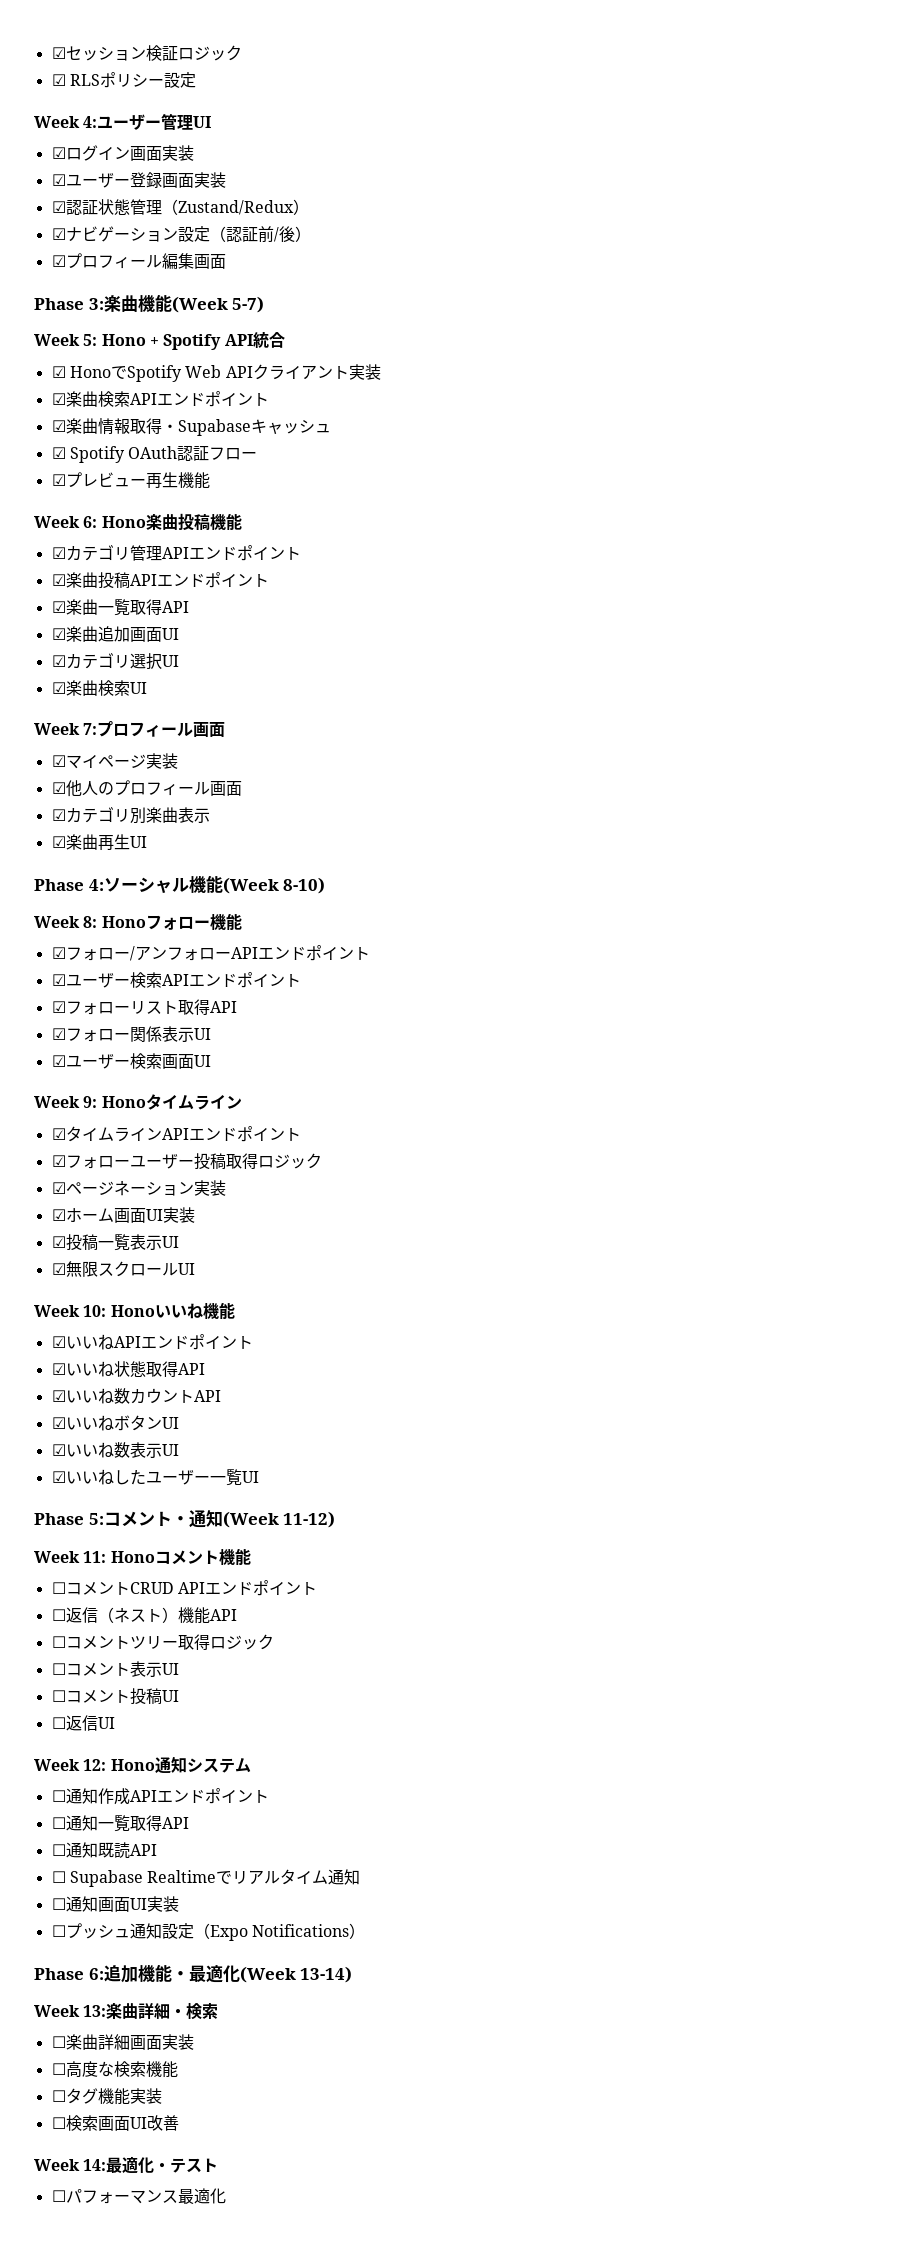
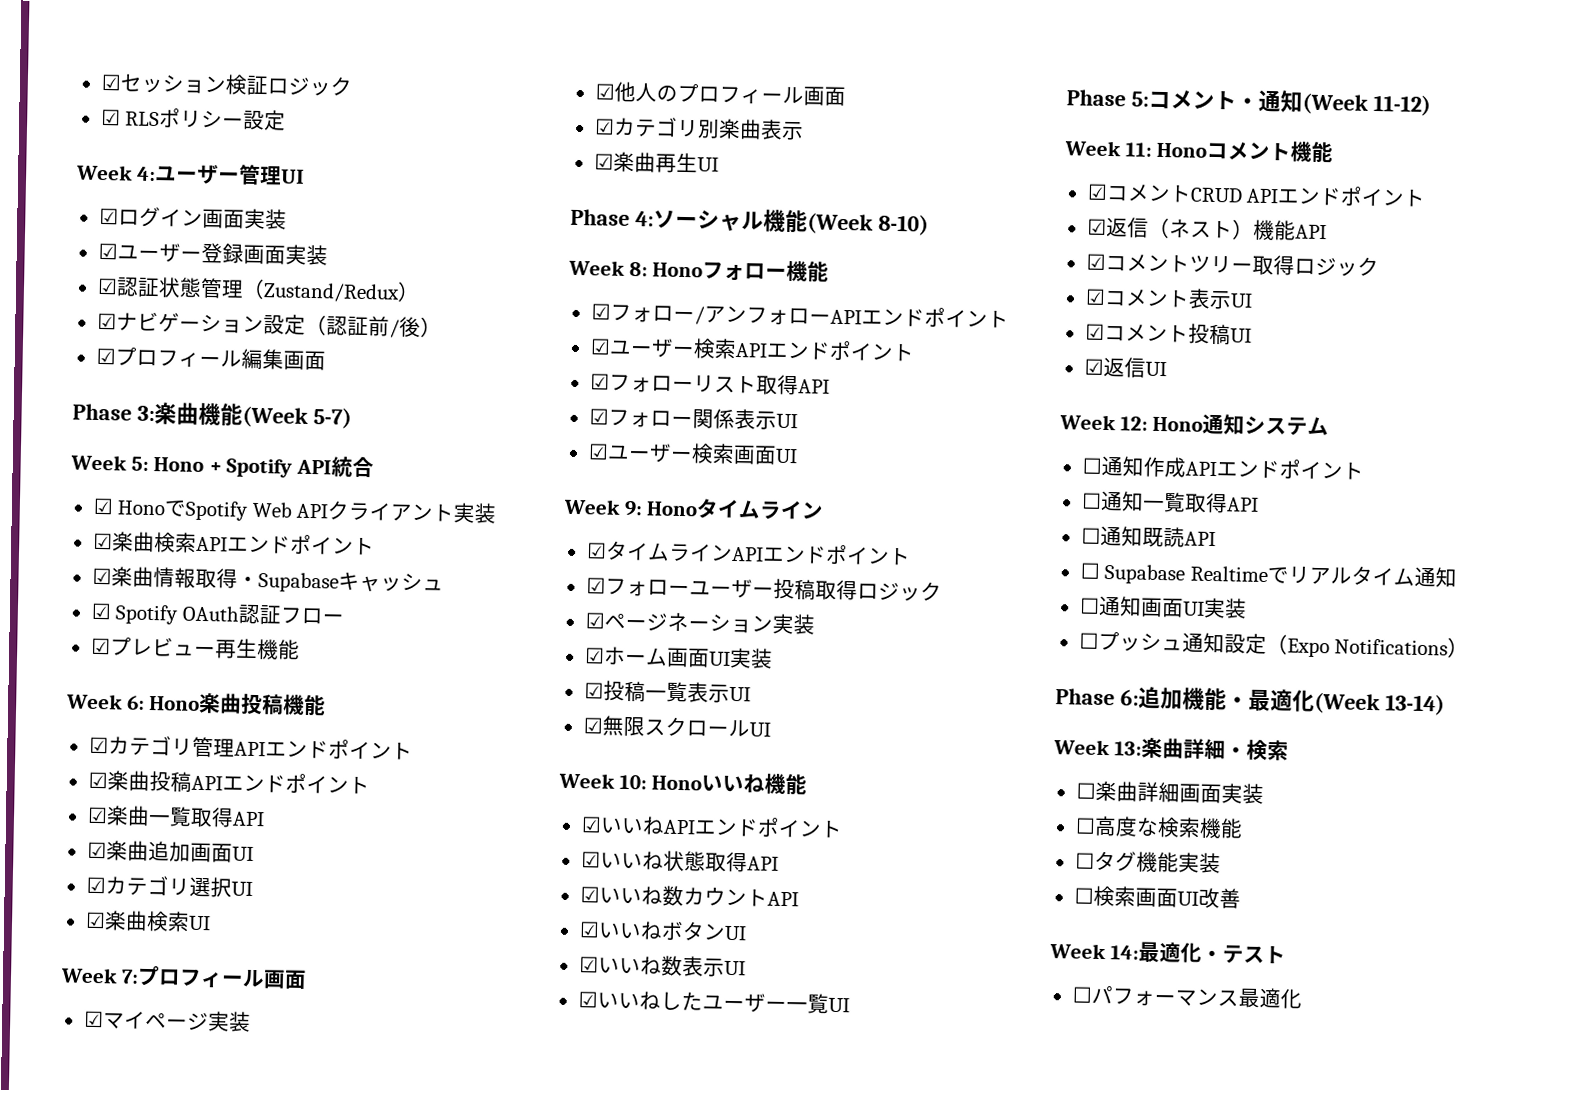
- ☐コメントCRUD APIエンドポイント
+ ☑コメントCRUD APIエンドポイント
- ☐返信（ネスト）機能API
+ ☑返信（ネスト）機能API
- ☐コメントツリー取得ロジック
+ ☑コメントツリー取得ロジック
- ☐コメント表示UI
+ ☑コメント表示UI
- ☐コメント投稿UI
+ ☑コメント投稿UI
- ☐返信UI
+ ☑返信UI

